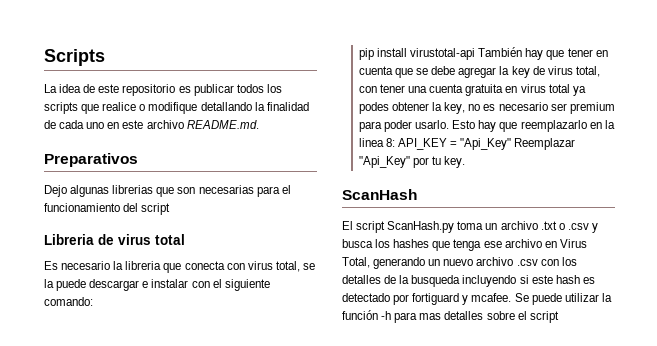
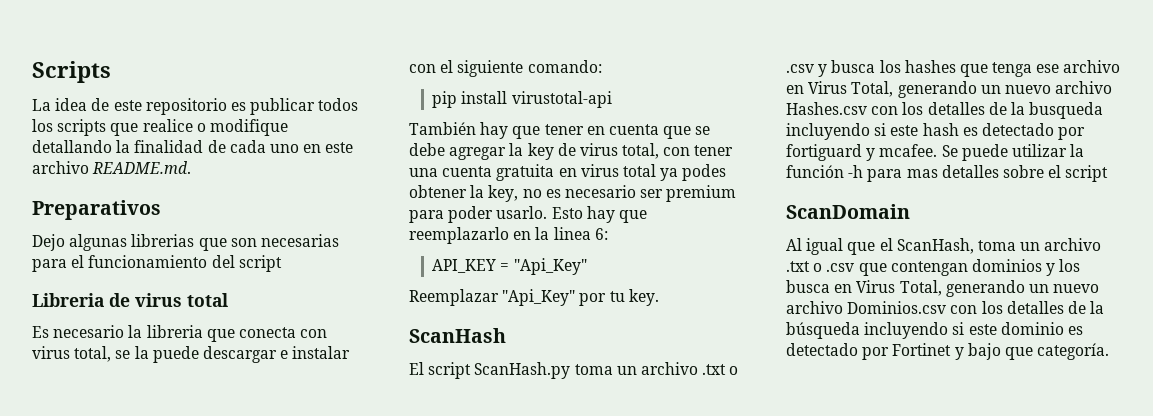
- pip install virustotal-api También hay que tener en cuenta que se debe agregar la key de virus total, con tener una cuenta gratuita en virus total ya podes obtener la key, no es necesario ser premium para poder usarlo.
+ pip install virustotal-api
+ También hay que tener en cuenta que se debe agregar la key de virus total, con tener una cuenta gratuita en virus total ya podes obtener la key, no es necesario ser premium para poder usarlo.
- Esto hay que reemplazarlo en la linea 8: API_KEY = "Api_Key" Reemplazar "Api_Key" por tu key.
+ Esto hay que reemplazarlo en la linea 6:
+ API_KEY = "Api_Key"
+ Reemplazar "Api_Key" por tu key.
- El script ScanHash.py toma un archivo .txt o .csv y busca los hashes que tenga ese archivo en Virus Total, generando un nuevo archivo .csv con los detalles de la busqueda incluyendo si este hash es detectado por fortiguard y mcafee.
+ El script ScanHash.py toma un archivo .txt o .csv y busca los hashes que tenga ese archivo en Virus Total, generando un nuevo archivo Hashes.csv con los detalles de la busqueda incluyendo si este hash es detectado por fortiguard y mcafee.
+ ScanDomain
+ Al igual que el ScanHash, toma un archivo .txt o .csv que contengan dominios y los busca en Virus Total, generando un nuevo archivo Dominios.csv con los detalles de la búsqueda incluyendo si este dominio es detectado por Fortinet y bajo que categoría.

